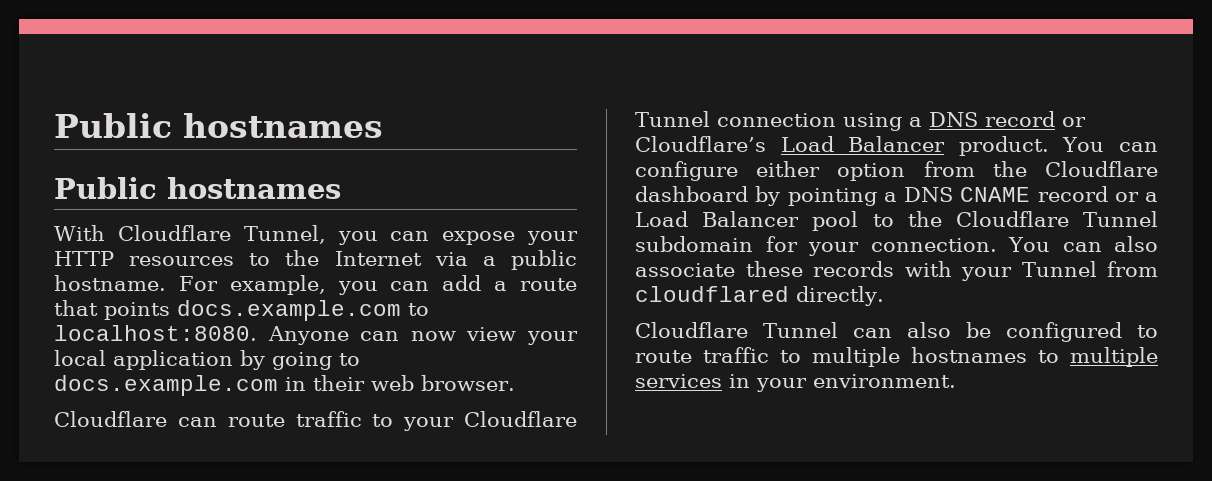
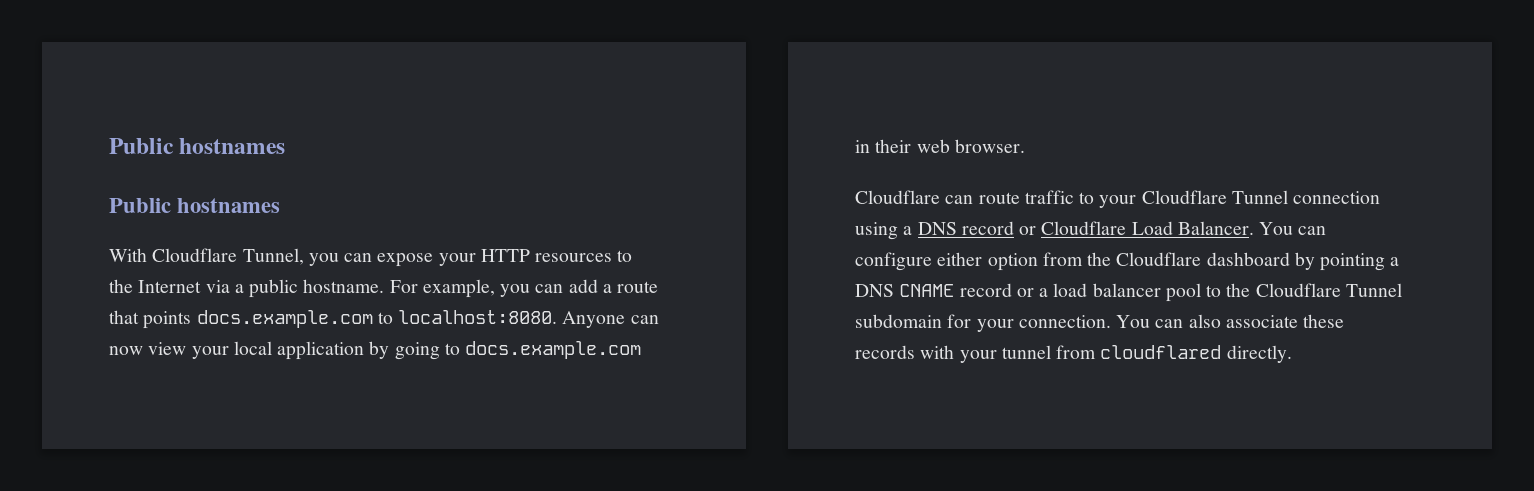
- Cloudflare can route traffic to your Cloudflare Tunnel connection using a DNS record or Cloudflare’s Load Balancer product.
+ Cloudflare can route traffic to your Cloudflare Tunnel connection using a DNS record or Cloudflare Load Balancer.
- You can configure either option from the Cloudflare dashboard by pointing a DNS CNAME record or a Load Balancer pool to the Cloudflare Tunnel subdomain for your connection.
+ You can configure either option from the Cloudflare dashboard by pointing a DNS CNAME record or a load balancer pool to the Cloudflare Tunnel subdomain for your connection.
- You can also associate these records with your Tunnel from cloudflared directly.
+ You can also associate these records with your tunnel from cloudflared directly.
- Cloudflare Tunnel can also be configured to route traffic to multiple hostnames to multiple services in your environment.

